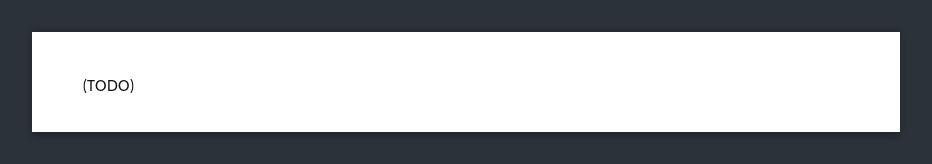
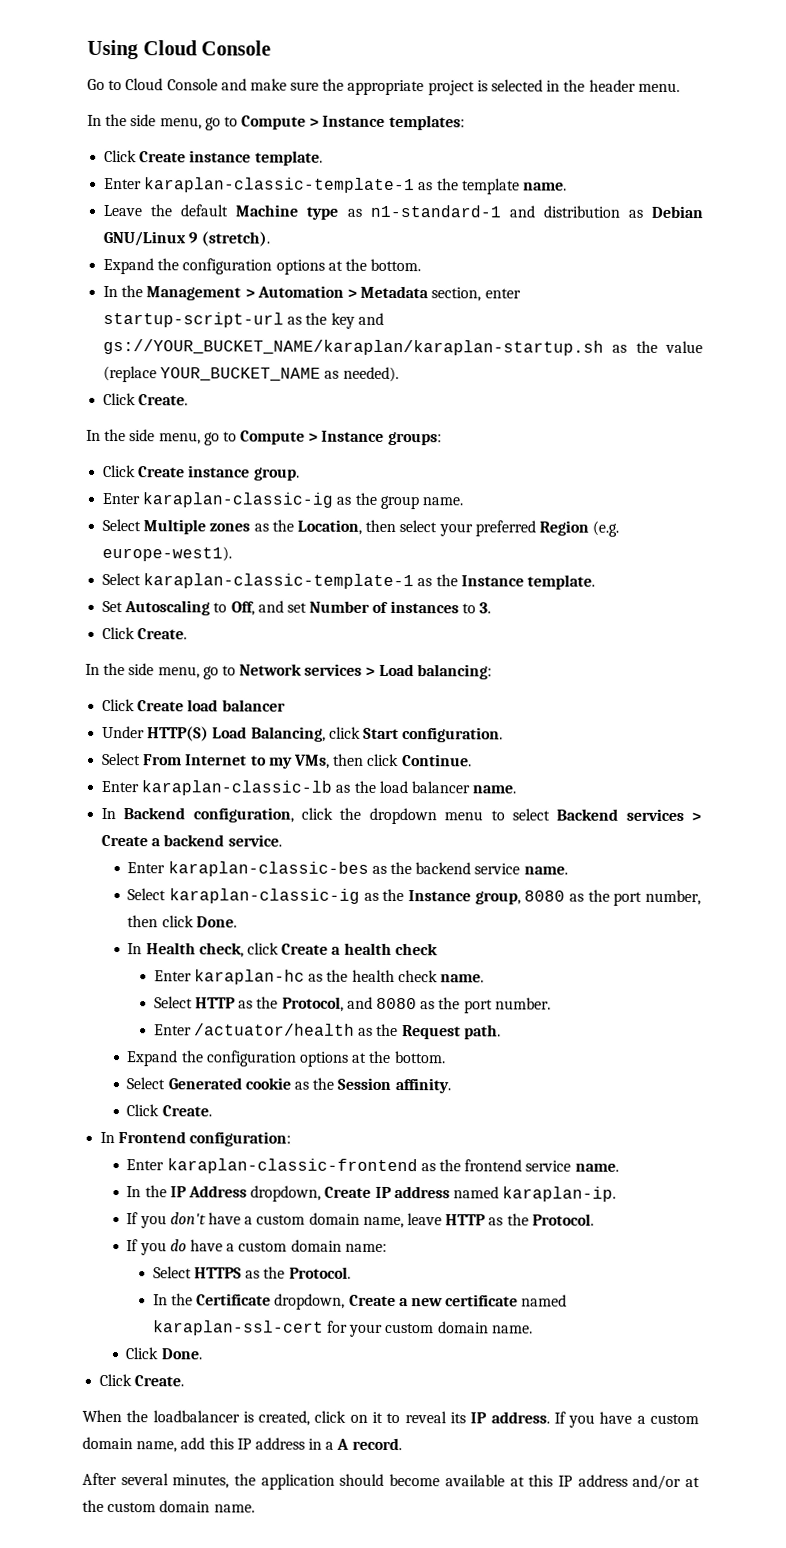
- (TODO)
+ Using Cloud Console
+ Go to Cloud Console and make sure the appropriate project is selected in the header menu.
+ In the side menu, go to Compute > Instance templates:
+ Click Create instance template.
+ Enter karaplan-classic-template-1 as the template name.
+ Leave the default Machine type as n1-standard-1 and distribution as Debian GNU/Linux 9 (stretch).
+ Expand the configuration options at the bottom.
+ In the Management > Automation > Metadata section, enter startup-script-url as the key and gs://YOUR_BUCKET_NAME/karaplan/karaplan-startup.sh as the value (replace YOUR_BUCKET_NAME as needed).
+ Click Create.
+ In the side menu, go to Compute > Instance groups:
+ Click Create instance group.
+ Enter karaplan-classic-ig as the group name.
+ Select Multiple zones as the Location, then select your preferred Region (e.g. europe-west1).
+ Select karaplan-classic-template-1 as the Instance template.
+ Set Autoscaling to Off, and set Number of instances to 3.
+ Click Create.
+ In the side menu, go to Network services > Load balancing:
+ Click Create load balancer
+ Under HTTP(S) Load Balancing, click Start configuration.
+ Select From Internet to my VMs, then click Continue.
+ Enter karaplan-classic-lb as the load balancer name.
+ In Backend configuration, click the dropdown menu to select Backend services > Create a backend service.
+ Enter karaplan-classic-bes as the backend service name.
+ Select karaplan-classic-ig as the Instance group, 8080 as the port number, then click Done.
+ In Health check, click Create a health check
+ Enter karaplan-hc as the health check name.
+ Select HTTP as the Protocol, and 8080 as the port number.
+ Enter /actuator/health as the Request path.
+ Expand the configuration options at the bottom.
+ Select Generated cookie as the Session affinity.
+ Click Create.
+ In Frontend configuration:
+ Enter karaplan-classic-frontend as the frontend service name.
+ In the IP Address dropdown, Create IP address named karaplan-ip.
+ If you don't have a custom domain name, leave HTTP as the Protocol.
+ If you do have a custom domain name:
+ Select HTTPS as the Protocol.
+ In the Certificate dropdown, Create a new certificate named karaplan-ssl-cert for your custom domain name.
+ Click Done.
+ Click Create.
+ When the loadbalancer is created, click on it to reveal its IP address. If you have a custom domain name, add this IP address in a A record.
+ After several minutes, the application should become available at this IP address and/or at the custom domain name.

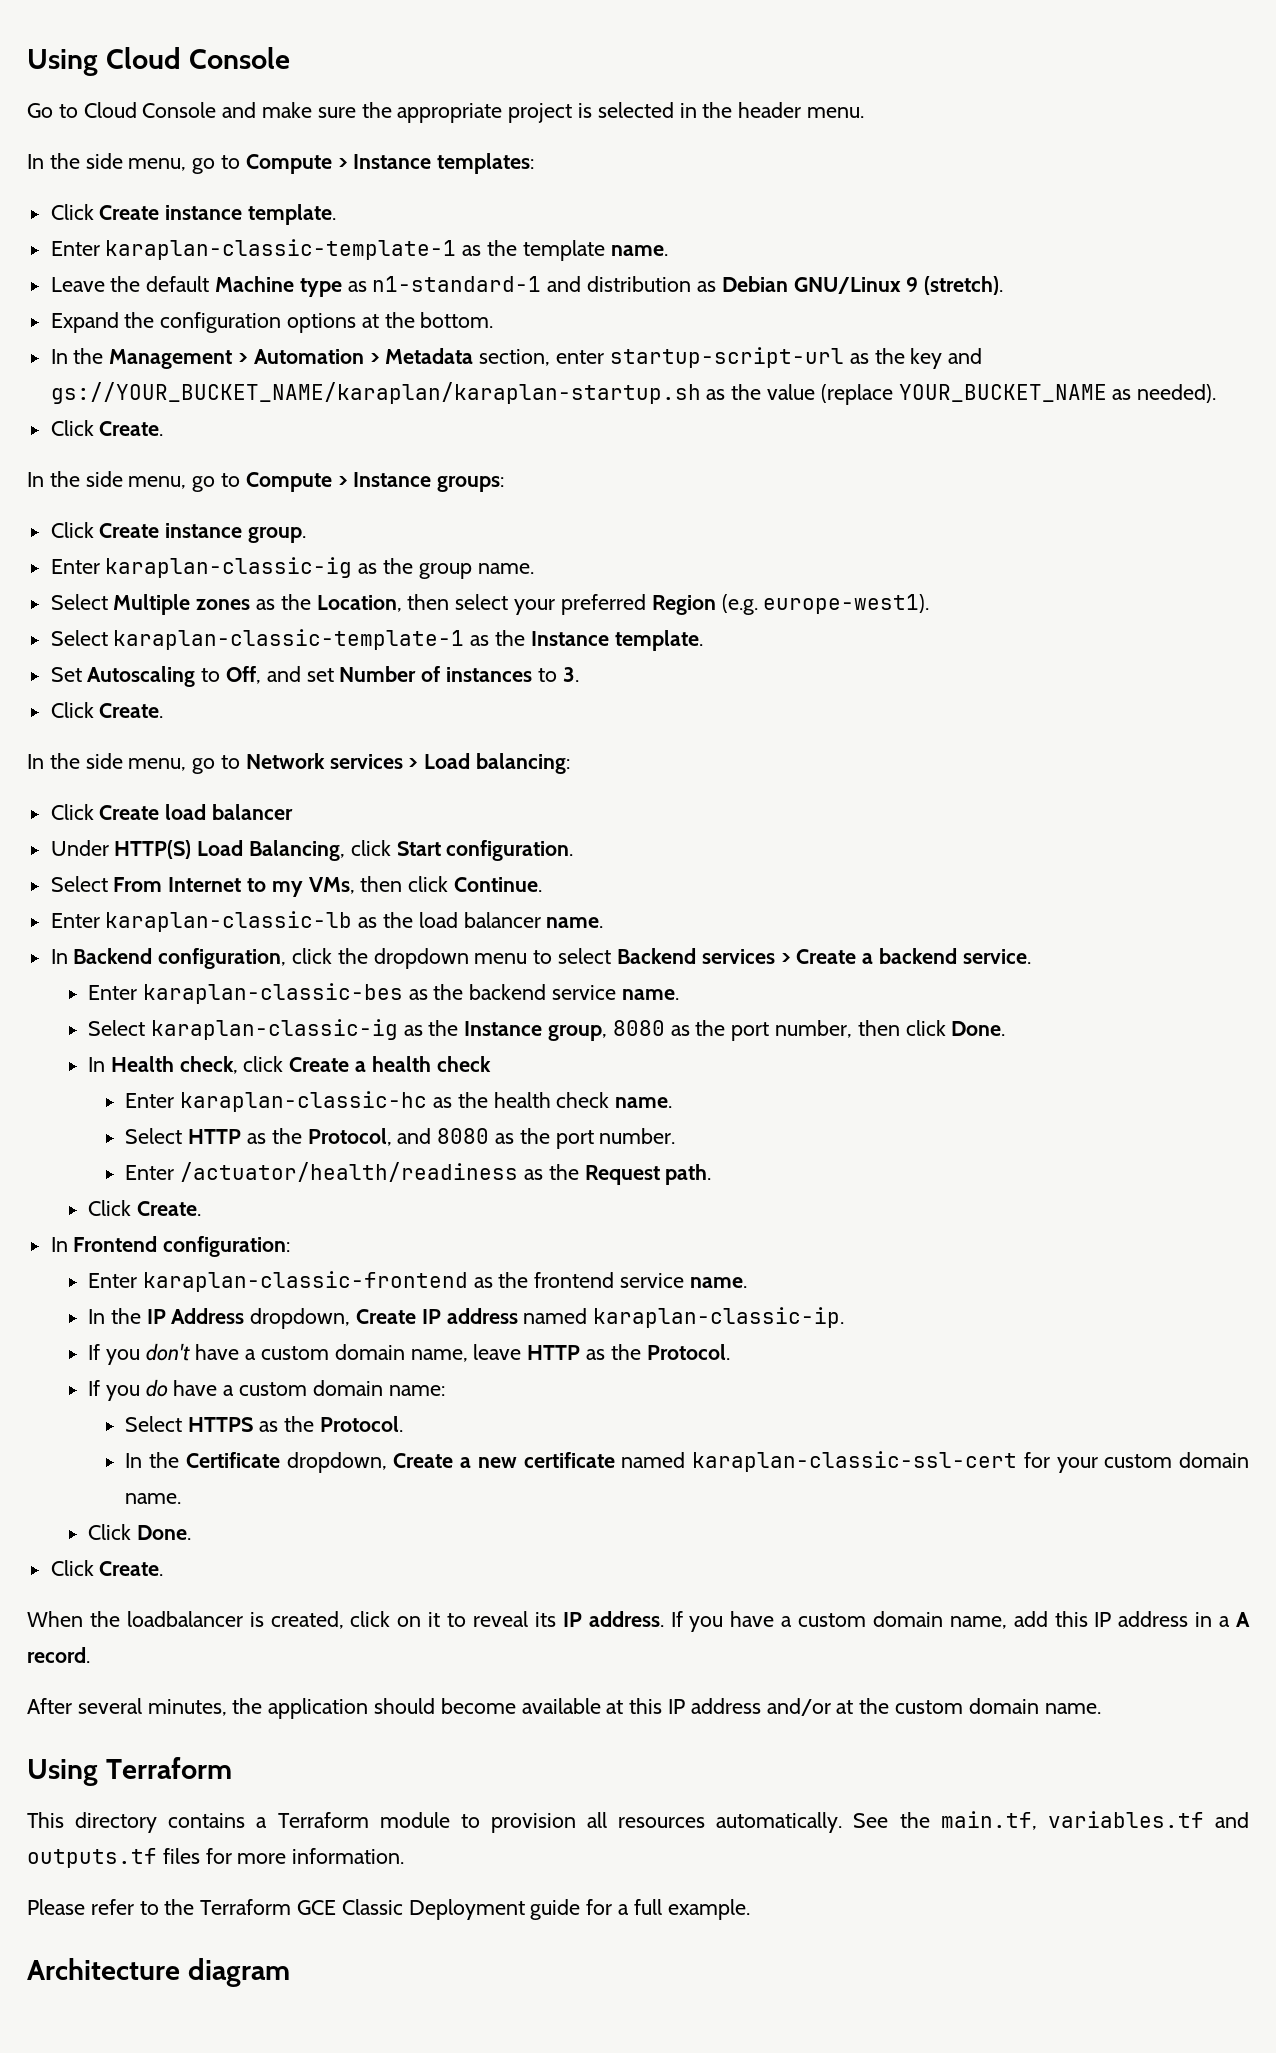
- Enter karaplan-hc as the health check name.
+ Enter karaplan-classic-hc as the health check name.
- Enter /actuator/health as the Request path.
- Expand the configuration options at the bottom.
- Select Generated cookie as the Session affinity.
+ Enter /actuator/health/readiness as the Request path.
- In the IP Address dropdown, Create IP address named karaplan-ip.
+ In the IP Address dropdown, Create IP address named karaplan-classic-ip.
- In the Certificate dropdown, Create a new certificate named karaplan-ssl-cert for your custom domain name.
+ In the Certificate dropdown, Create a new certificate named karaplan-classic-ssl-cert for your custom domain name.
+ Using Terraform
+ This directory contains a Terraform module to provision all resources automatically. See the main.tf, variables.tf and outputs.tf files for more information.
+ Please refer to the Terraform GCE Classic Deployment guide for a full example.
+ Architecture diagram

